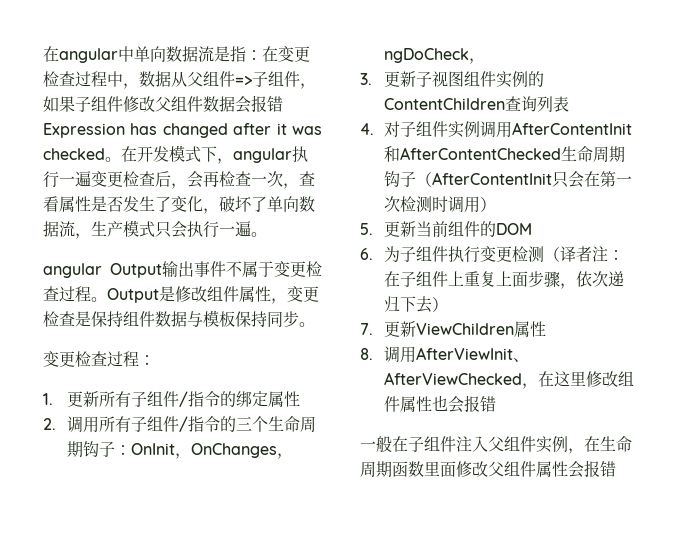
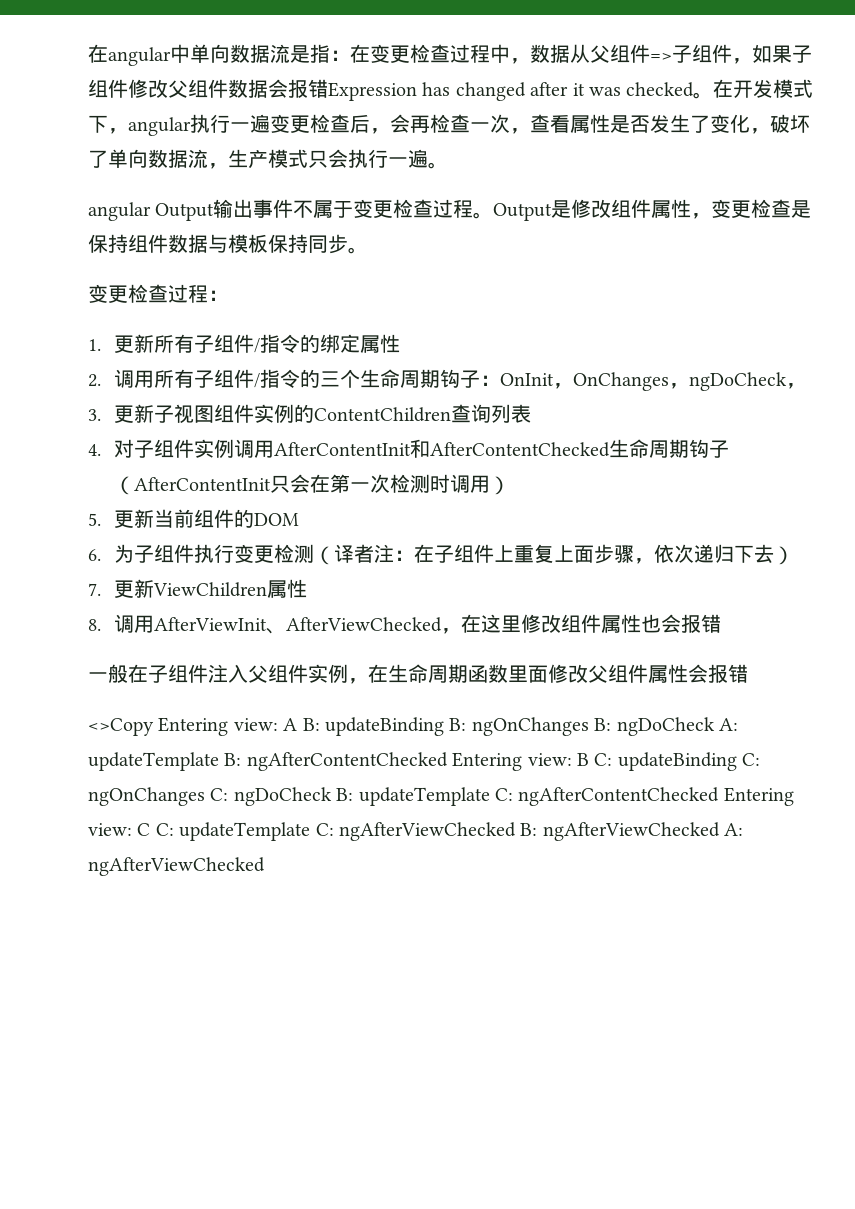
+ <>Copy Entering view: A B: updateBinding B: ngOnChanges B: ngDoCheck A: updateTemplate B: ngAfterContentChecked Entering view: B С: updateBinding C: ngOnChanges С: ngDoCheck B: updateTemplate С: ngAfterContentChecked Entering view: C С: updateTemplate С: ngAfterViewChecked B: ngAfterViewChecked A: ngAfterViewChecked

